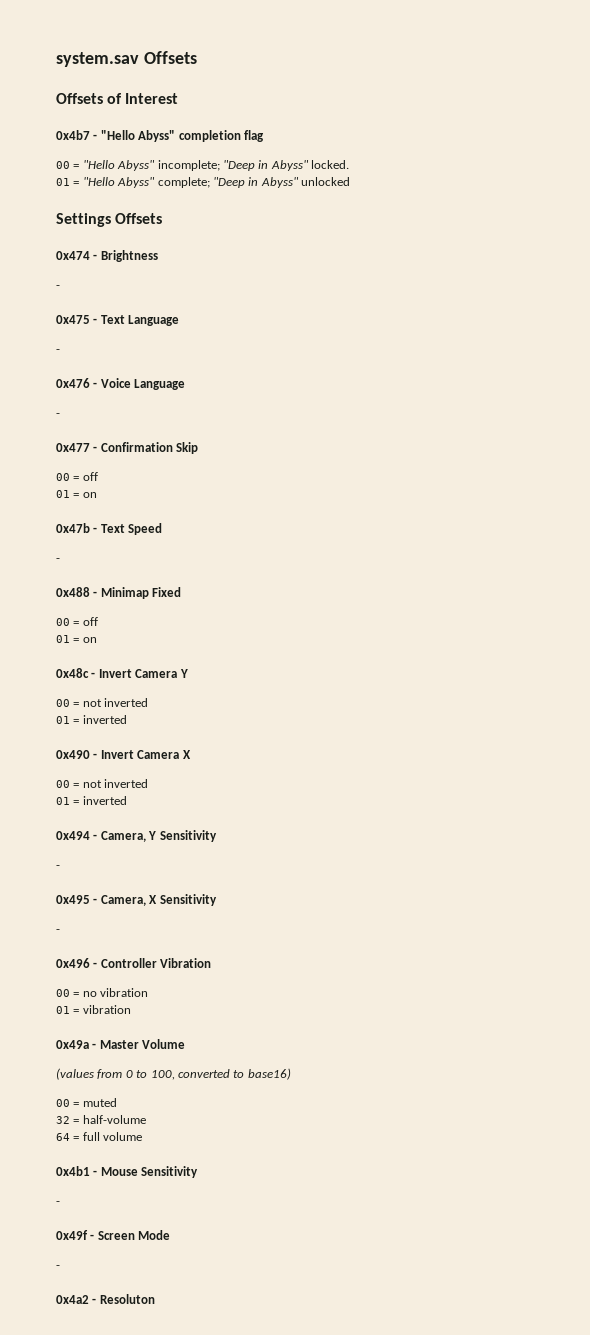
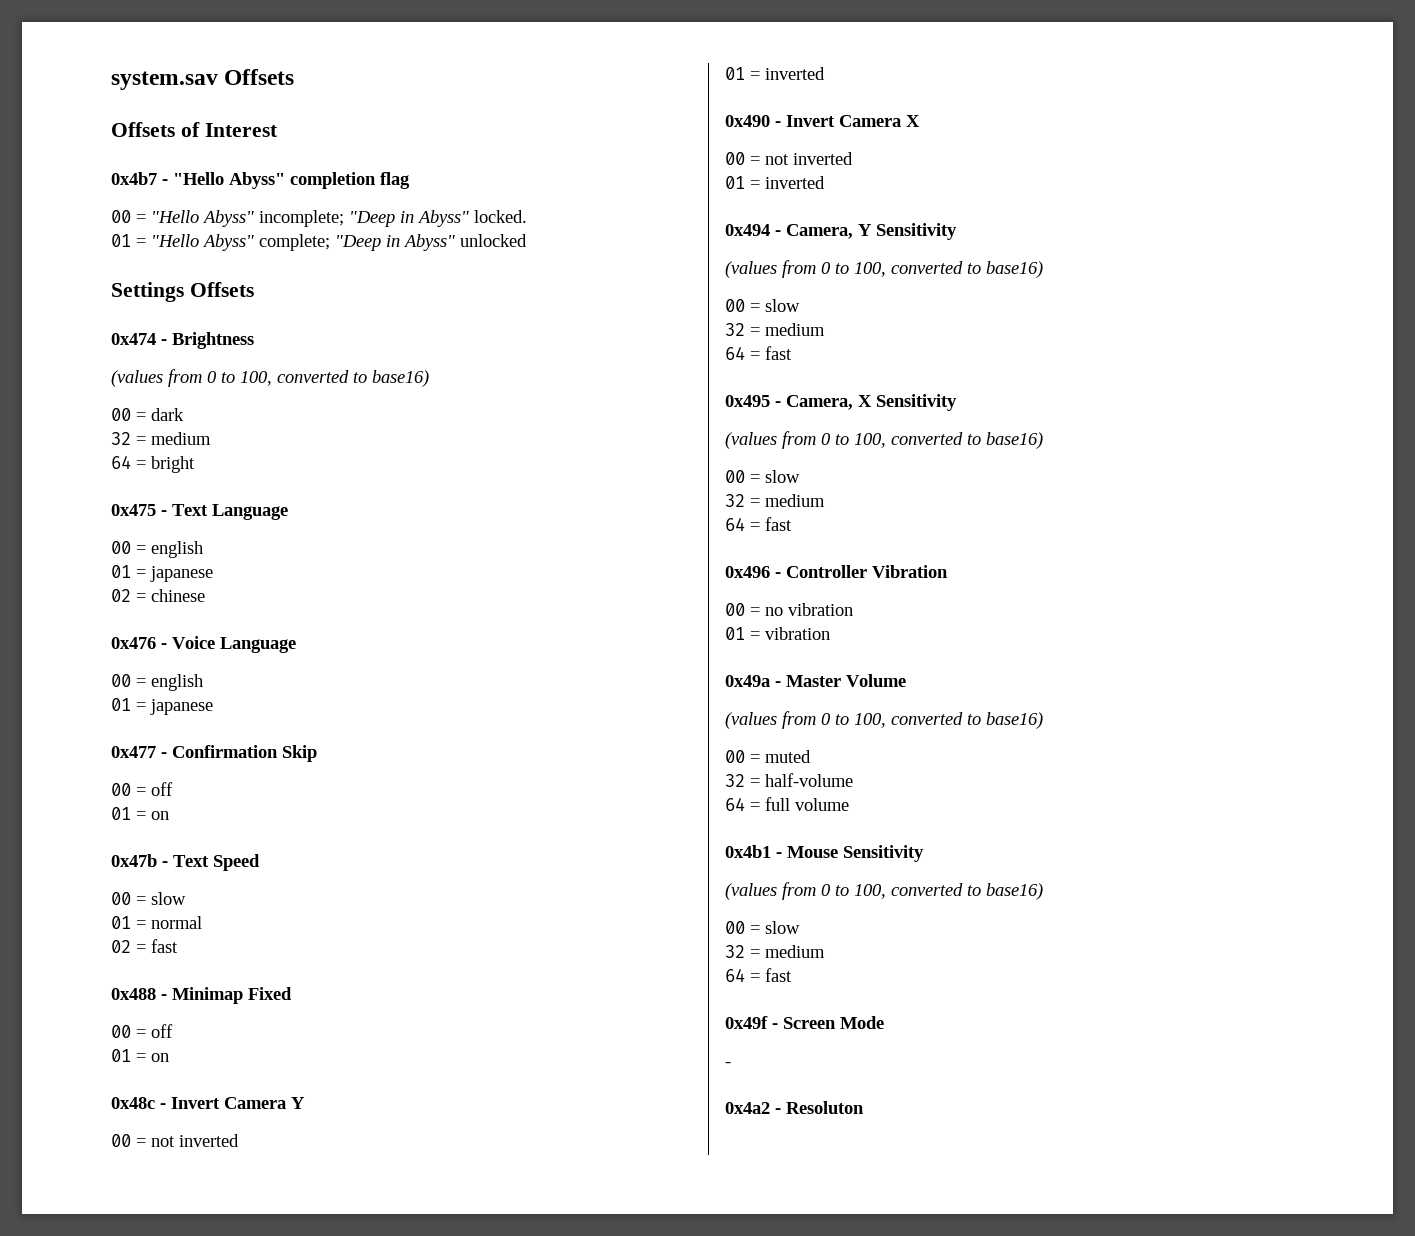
  0x474 - Brightness
- -
+ (values from 0 to 100, converted to base16)
+ 00 = dark
+ 32 = medium
+ 64 = bright
  0x475 - Text Language
- -
+ 00 = english
+ 01 = japanese
+ 02 = chinese
  0x476 - Voice Language
- -
+ 00 = english
+ 01 = japanese
  0x47b - Text Speed
- -
+ 00 = slow
+ 01 = normal
+ 02 = fast
  0x494 - Camera, Y Sensitivity
- -
+ (values from 0 to 100, converted to base16)
+ 00 = slow
+ 32 = medium
+ 64 = fast
  0x495 - Camera, X Sensitivity
- -
+ (values from 0 to 100, converted to base16)
+ 00 = slow
+ 32 = medium
+ 64 = fast
  0x4b1 - Mouse Sensitivity
- -
+ (values from 0 to 100, converted to base16)
+ 00 = slow
+ 32 = medium
+ 64 = fast

